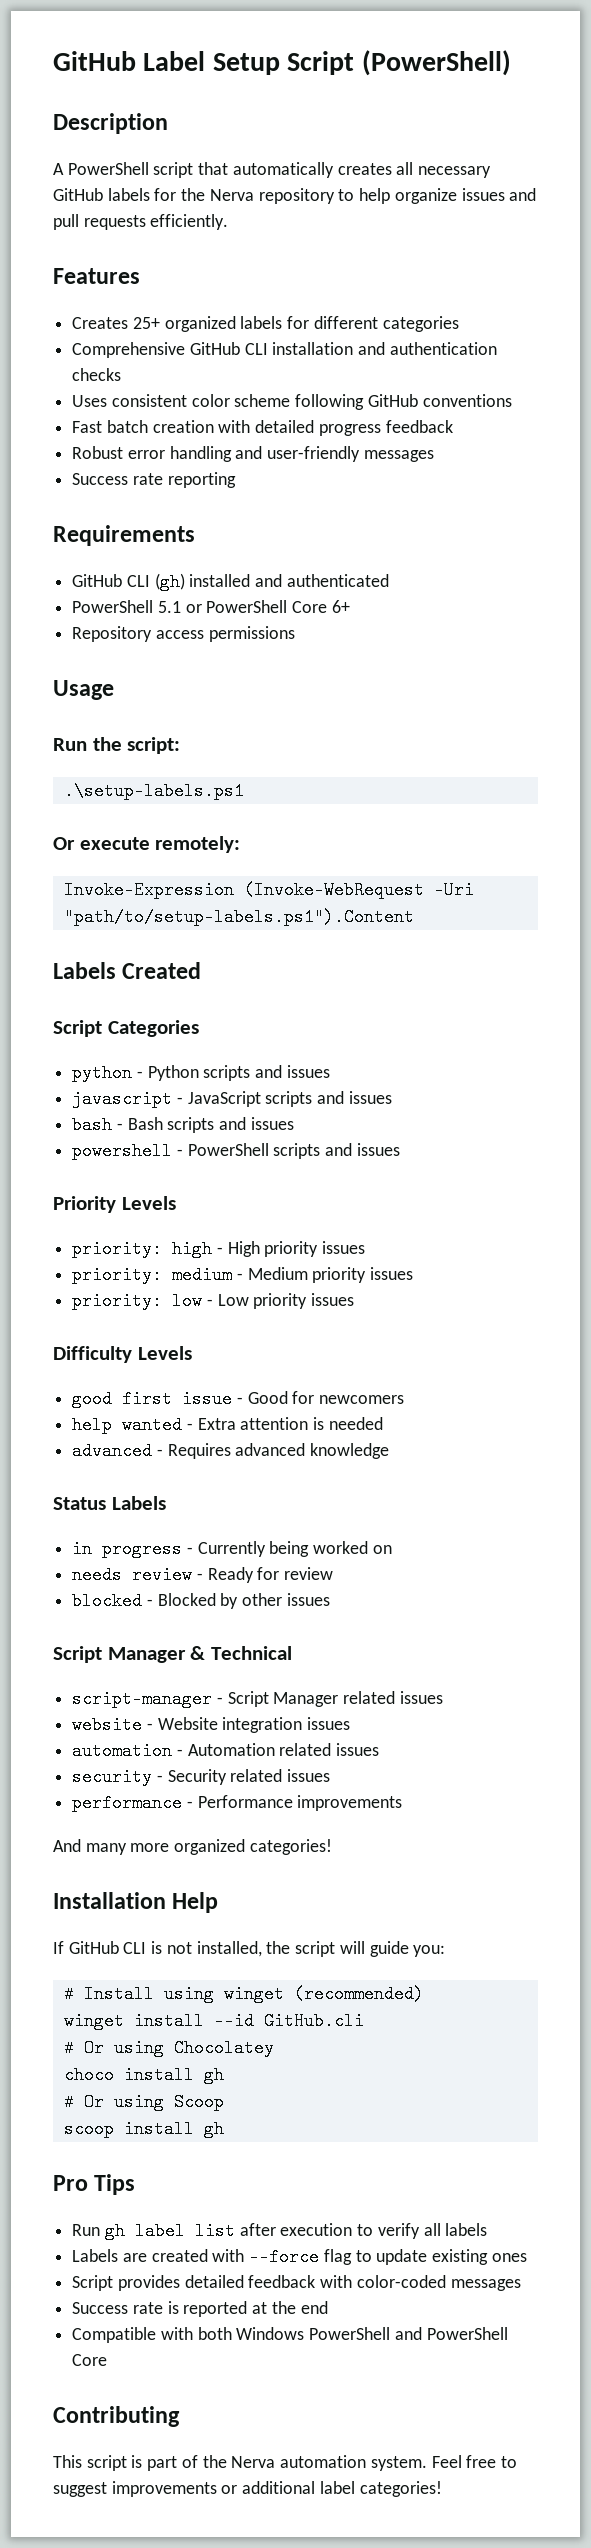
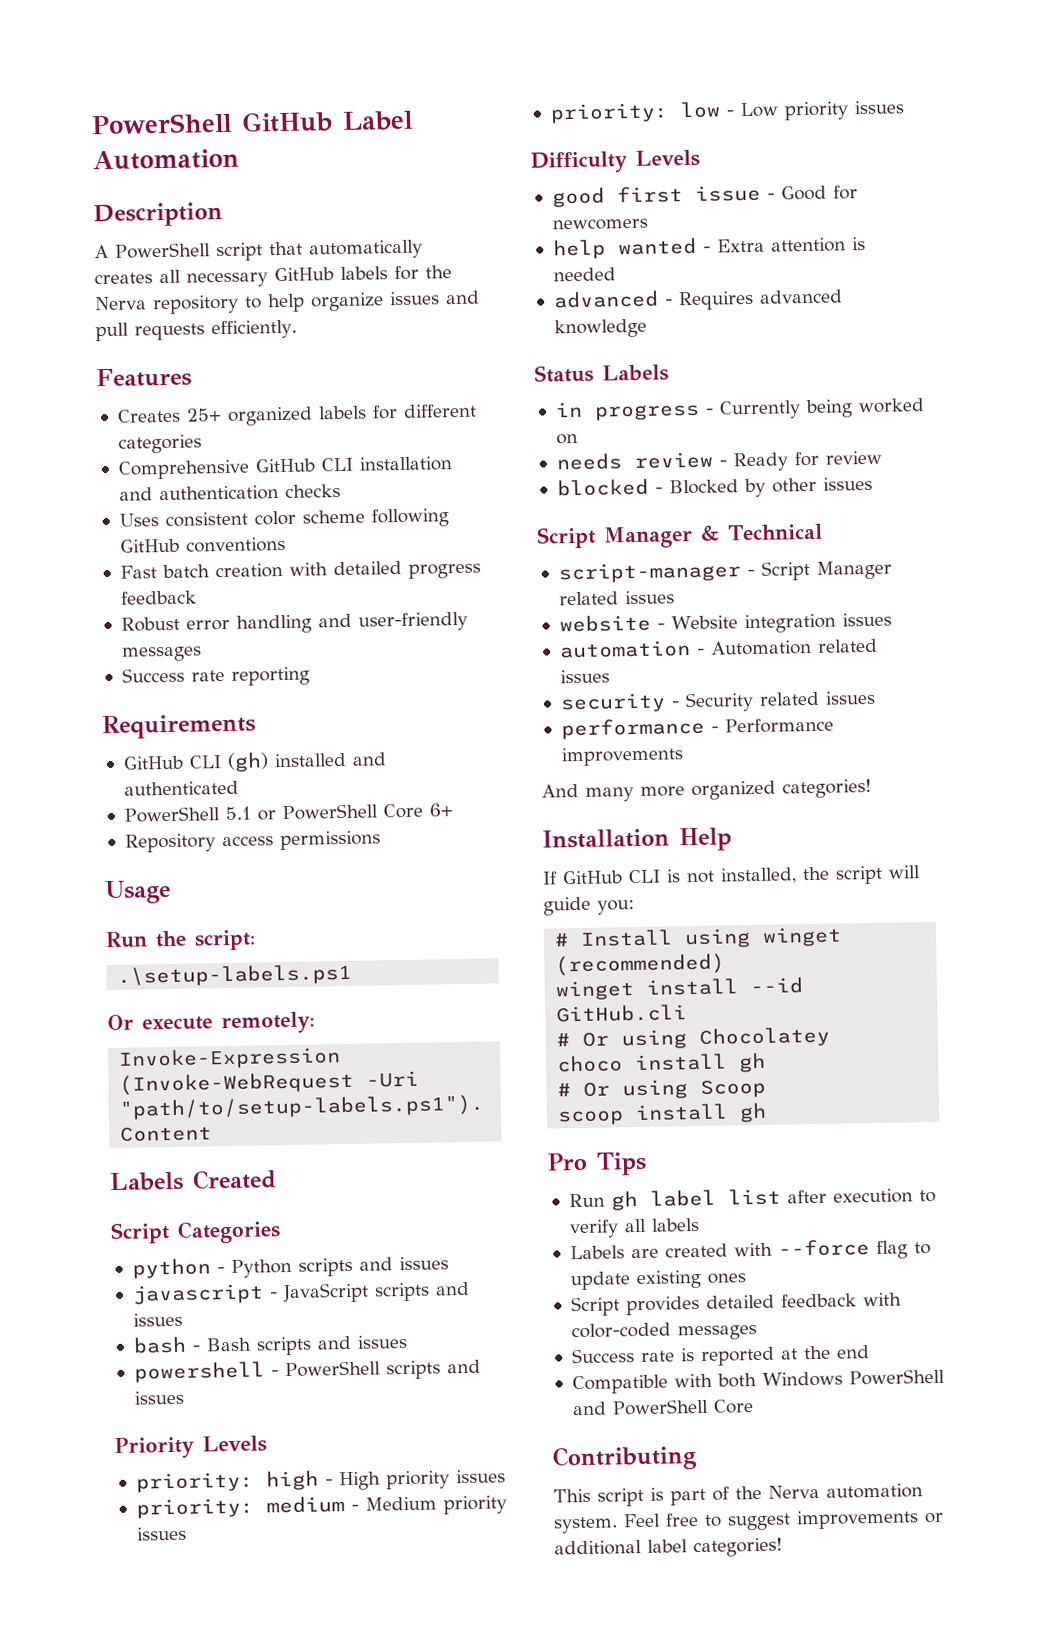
- GitHub Label Setup Script (PowerShell)
+ PowerShell GitHub Label Automation

